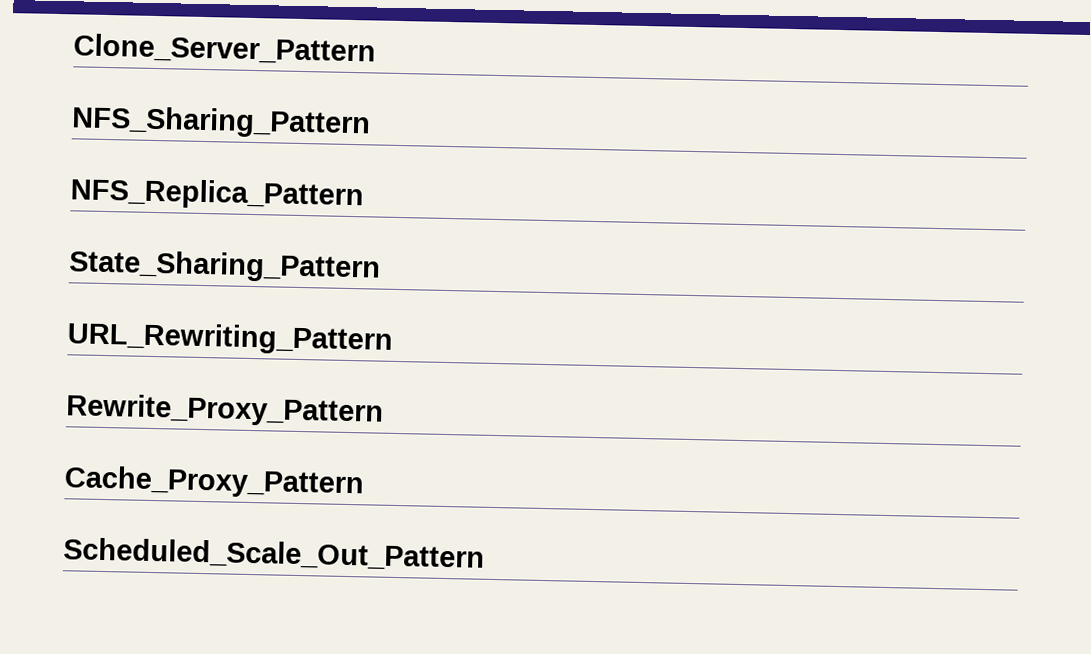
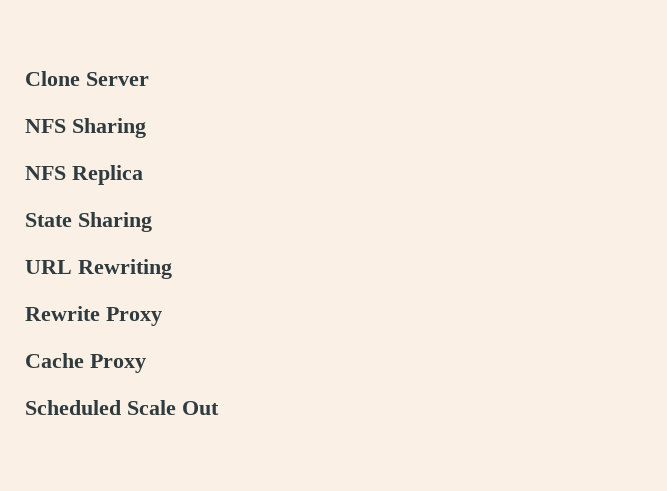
- Clone_Server_Pattern
- NFS_Sharing_Pattern
- NFS_Replica_Pattern
- State_Sharing_Pattern
- URL_Rewriting_Pattern
- Rewrite_Proxy_Pattern
- Cache_Proxy_Pattern
- Scheduled_Scale_Out_Pattern
+ Clone Server
+ NFS Sharing
+ NFS Replica
+ State Sharing
+ URL Rewriting
+ Rewrite Proxy
+ Cache Proxy
+ Scheduled Scale Out

